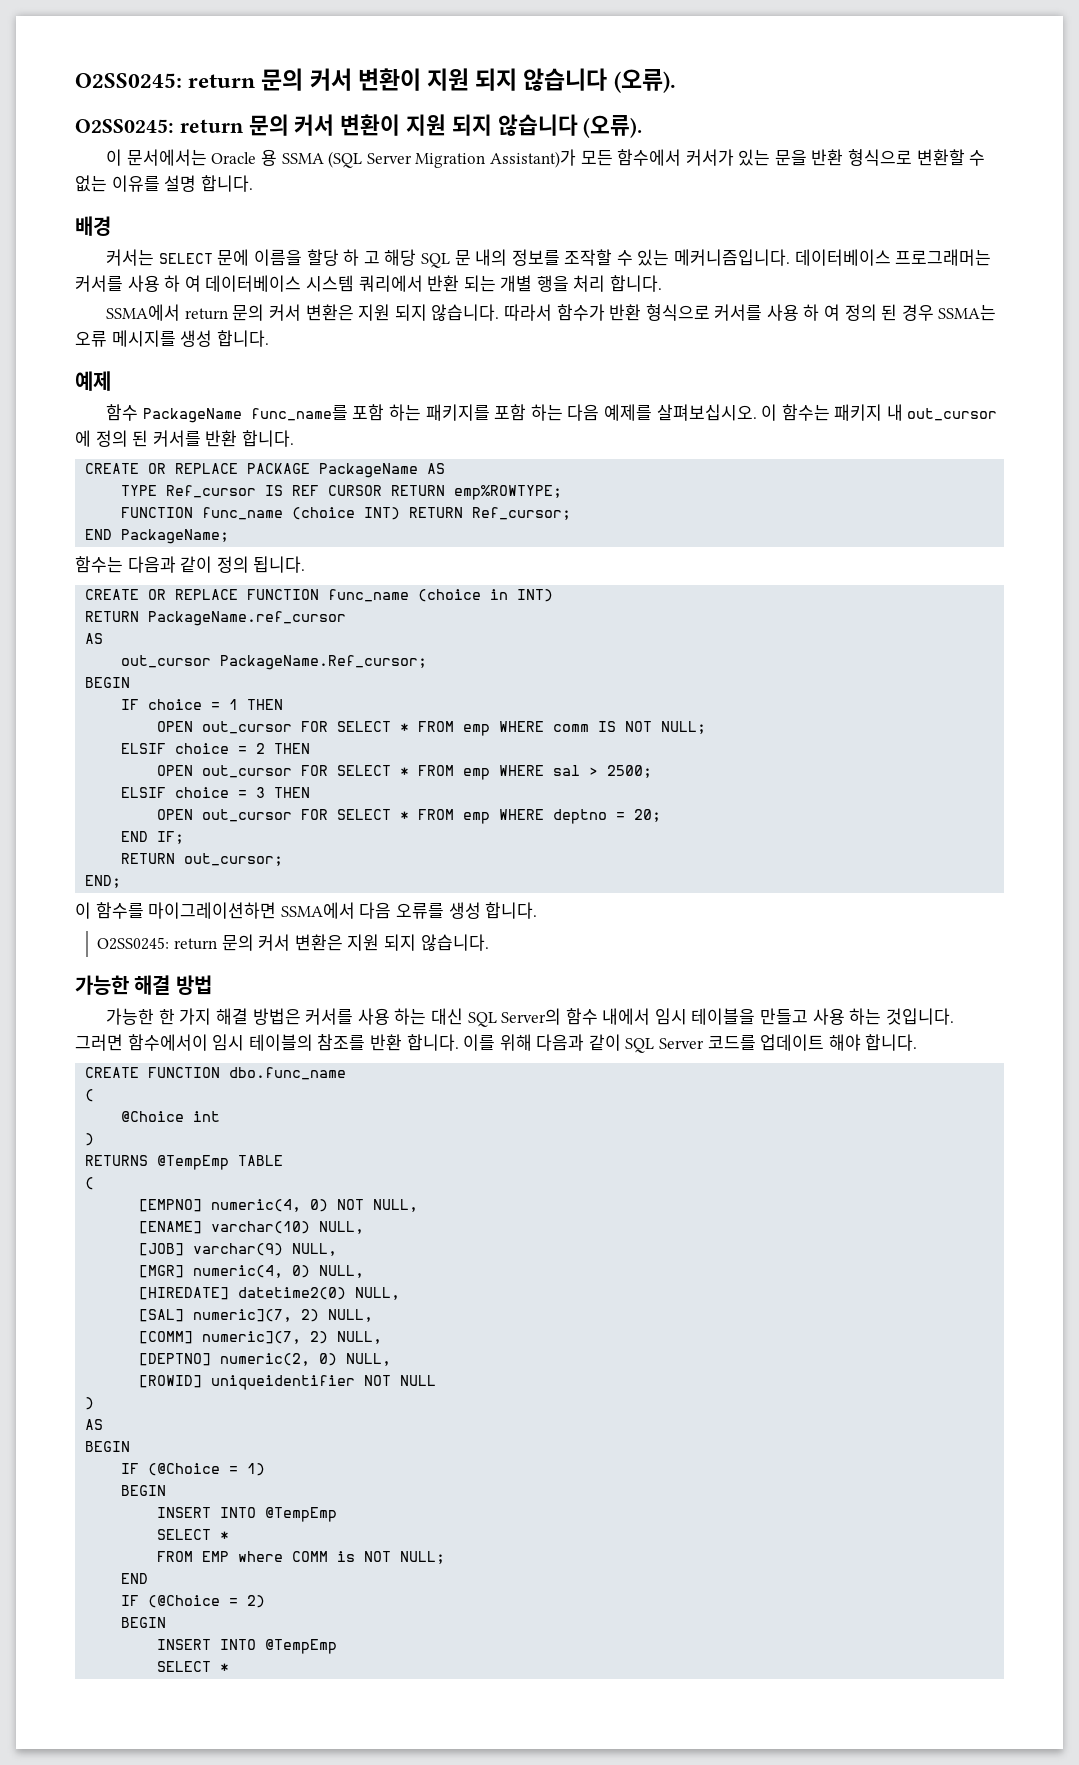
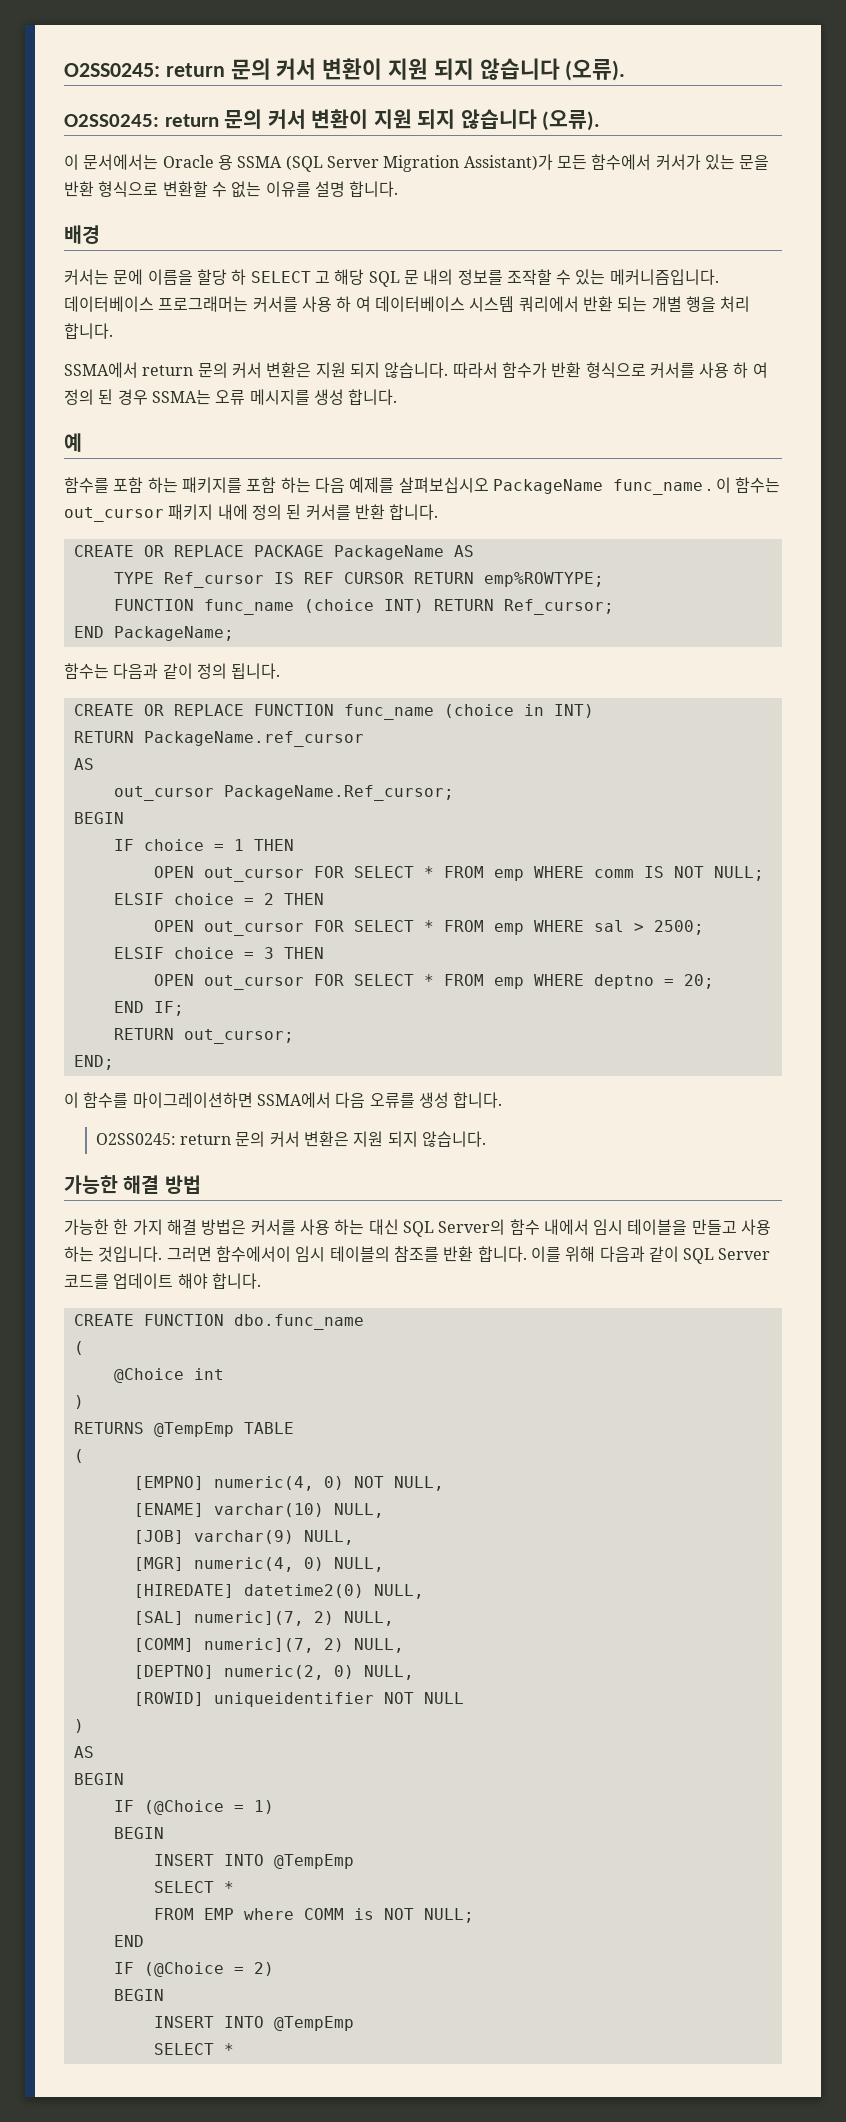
- 커서는 SELECT 문에 이름을 할당 하 고 해당 SQL 문 내의 정보를 조작할 수 있는 메커니즘입니다.
+ 커서는 문에 이름을 할당 하 SELECT 고 해당 SQL 문 내의 정보를 조작할 수 있는 메커니즘입니다.
- 예제
- 함수 PackageName func_name를 포함 하는 패키지를 포함 하는 다음 예제를 살펴보십시오. 이 함수는 패키지 내 out_cursor 에 정의 된 커서를 반환 합니다.
+ 예
+ 함수를 포함 하는 패키지를 포함 하는 다음 예제를 살펴보십시오 PackageName func_name . 이 함수는 out_cursor 패키지 내에 정의 된 커서를 반환 합니다.

